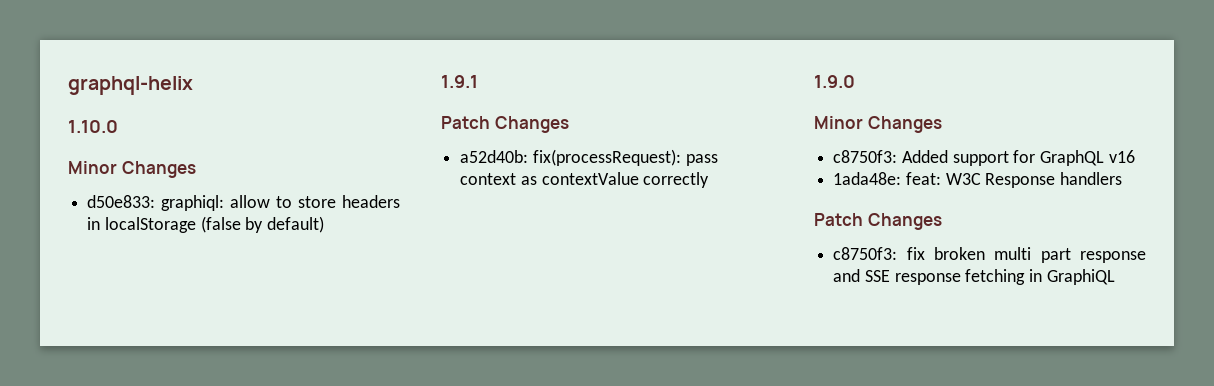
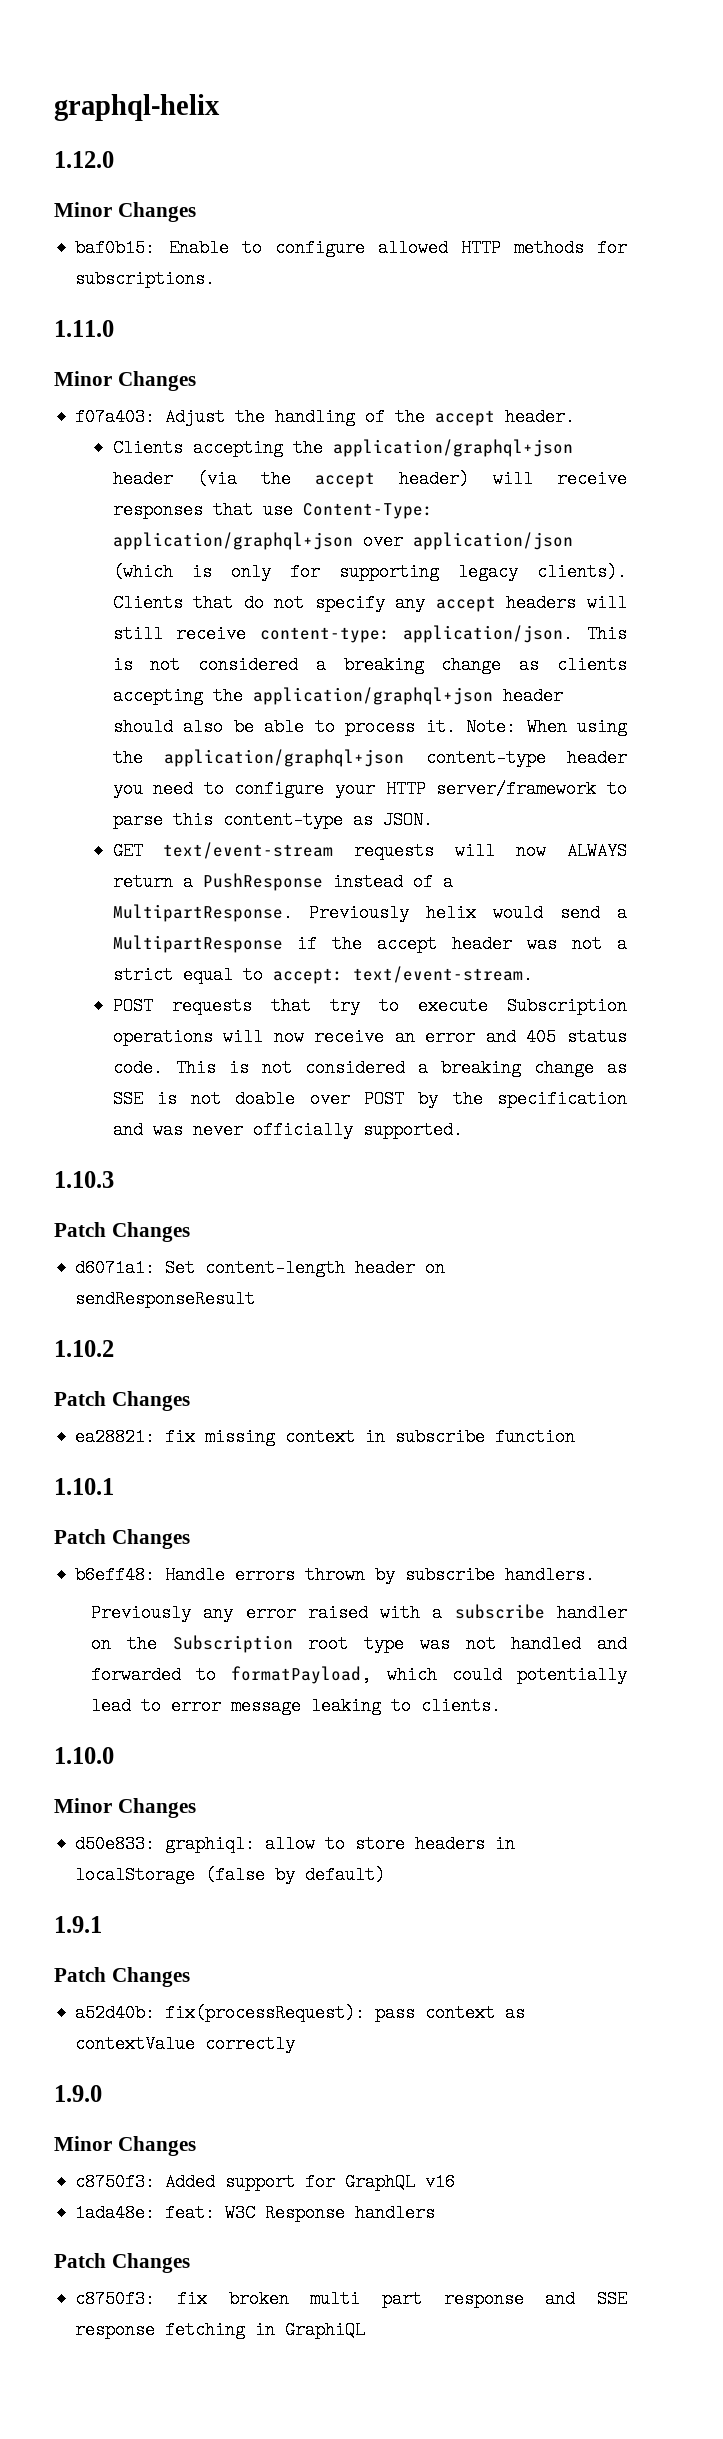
+ 1.12.0
+ Minor Changes
+ baf0b15: Enable to configure allowed HTTP methods for subscriptions.
+ 1.11.0
+ Minor Changes
+ f07a403: Adjust the handling of the accept header.
+ Clients accepting the application/graphql+json header (via the accept header) will receive responses that use Content-Type: application/graphql+json over application/json (which is only for supporting legacy clients). Clients that do not specify any accept headers will still receive content-type: application/json. This is not considered a breaking change as clients accepting the application/graphql+json header should also be able to process it. Note: When using the application/graphql+json content-type header you need to configure your HTTP server/framework to parse this content-type as JSON.
+ GET text/event-stream requests will now ALWAYS return a PushResponse instead of a MultipartResponse. Previously helix would send a MultipartResponse if the accept header was not a strict equal to accept: text/event-stream.
+ POST requests that try to execute Subscription operations will now receive an error and 405 status code. This is not considered a breaking change as SSE is not doable over POST by the specification and was never officially supported.
+ 1.10.3
+ Patch Changes
+ d6071a1: Set content-length header on sendResponseResult
+ 1.10.2
+ Patch Changes
+ ea28821: fix missing context in subscribe function
+ 1.10.1
+ Patch Changes
+ b6eff48: Handle errors thrown by subscribe handlers.
+ Previously any error raised with a subscribe handler on the Subscription root type was not handled and forwarded to formatPayload, which could potentially lead to error message leaking to clients.

